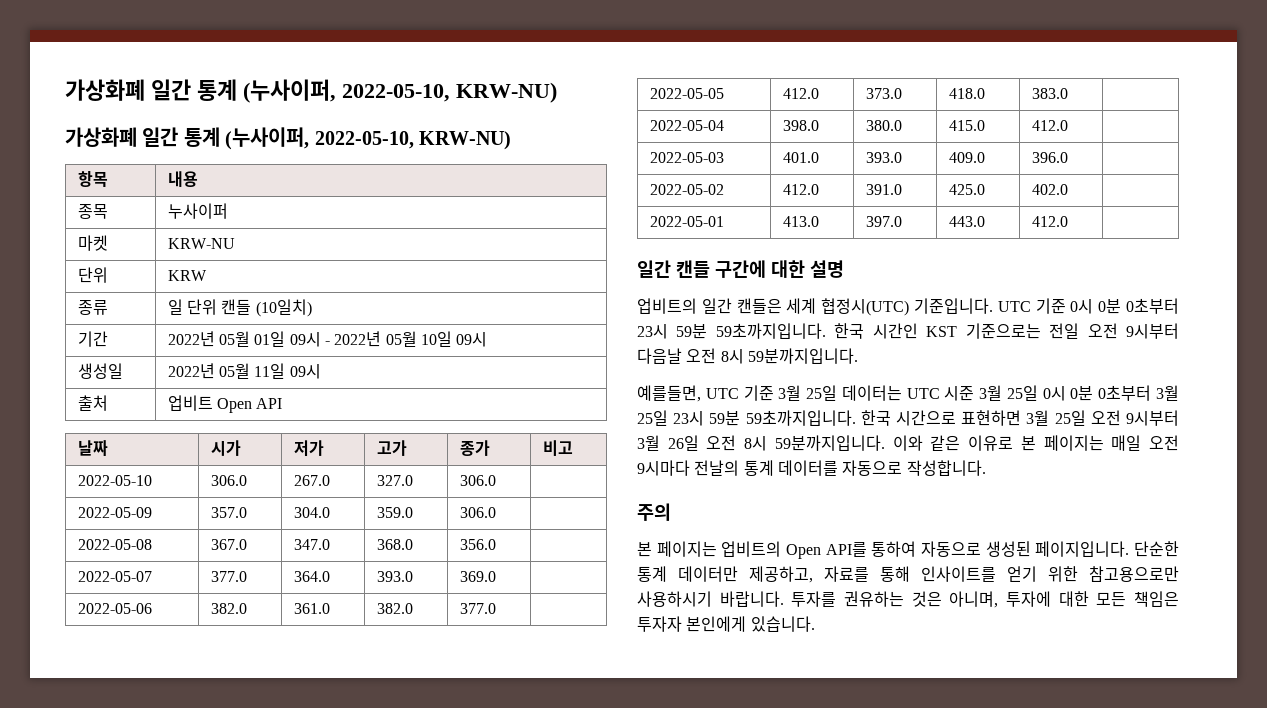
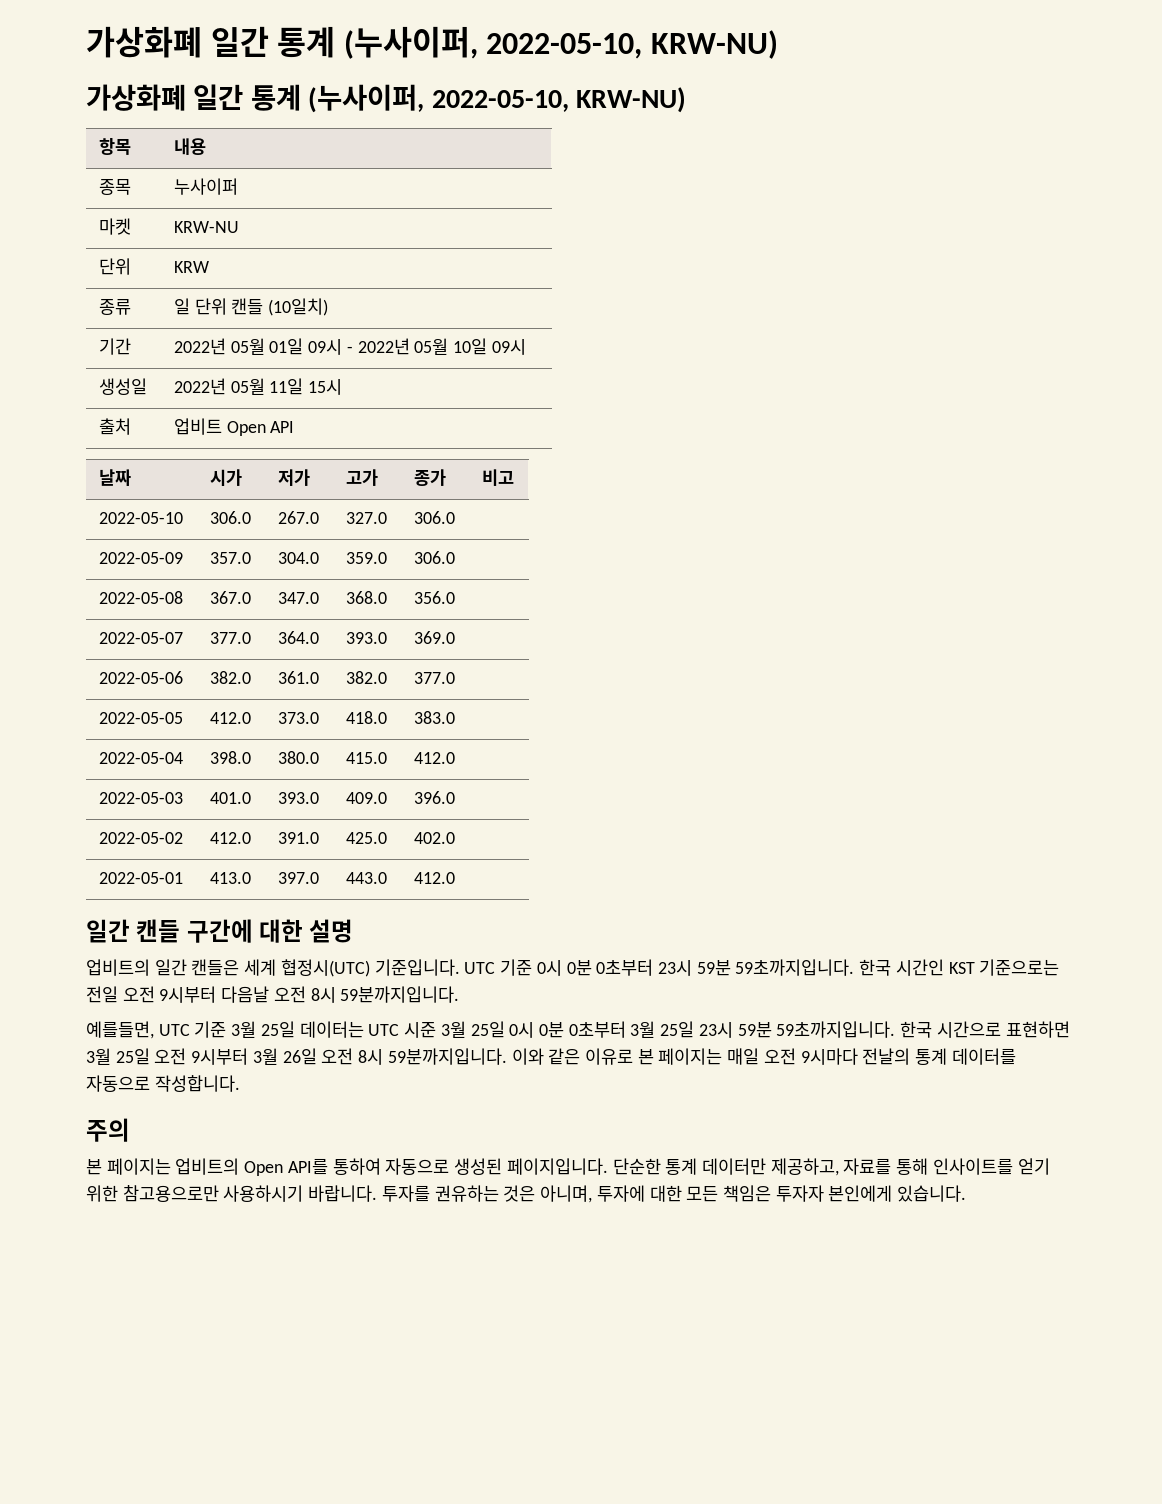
- 생성일 | 2022년 05월 11일 09시
+ 생성일 | 2022년 05월 11일 15시

